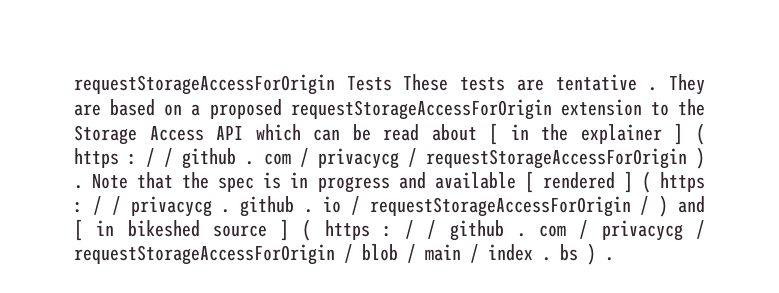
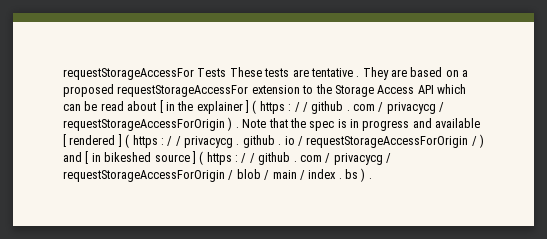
- requestStorageAccessForOrigin Tests These tests are tentative .
+ requestStorageAccessFor Tests These tests are tentative .
- They are based on a proposed requestStorageAccessForOrigin extension to the Storage Access API which can be read about [ in the explainer ] ( https : / / github . com / privacycg / requestStorageAccessForOrigin ) .
+ They are based on a proposed requestStorageAccessFor extension to the Storage Access API which can be read about [ in the explainer ] ( https : / / github . com / privacycg / requestStorageAccessForOrigin ) .

